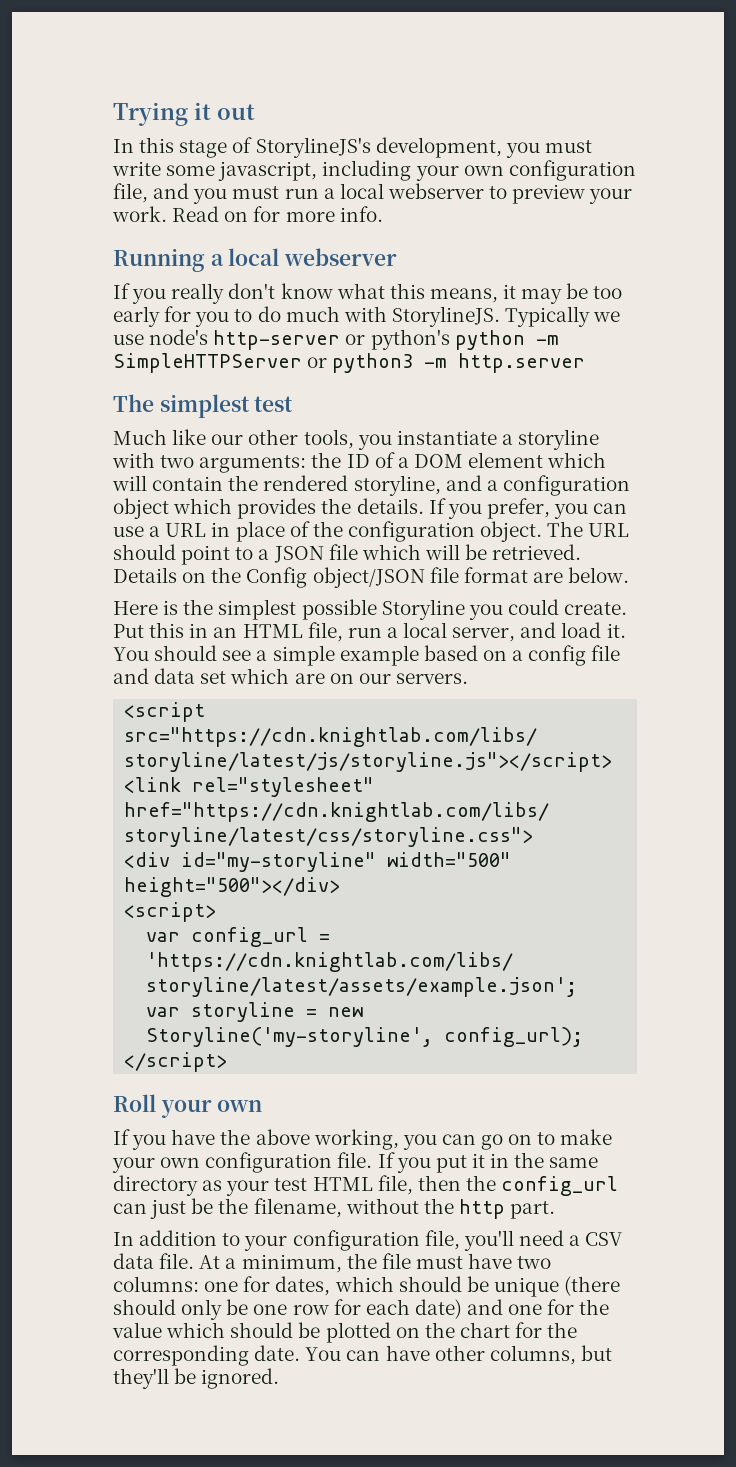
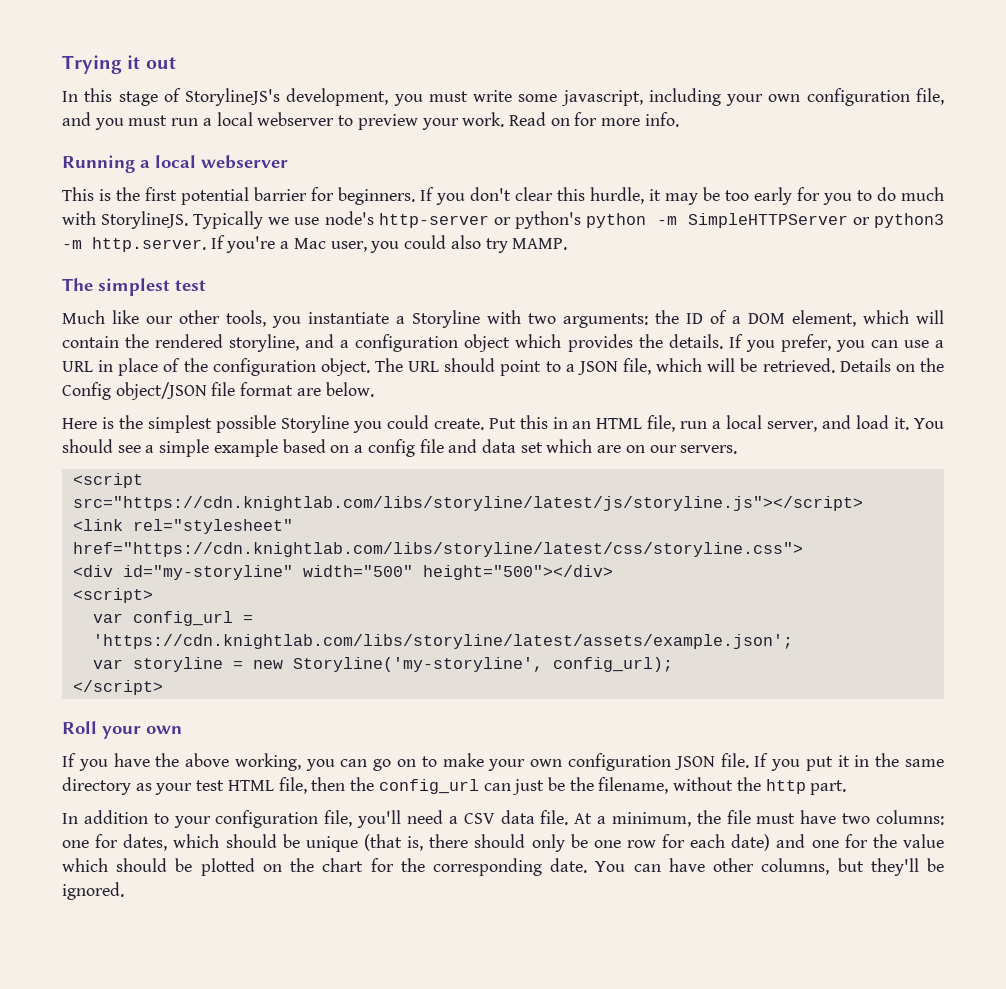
- If you really don't know what this means, it may be too early for you to do much with StorylineJS.
+ This is the first potential barrier for beginners. If you don't clear this hurdle, it may be too early for you to do much with StorylineJS.
- Typically we use node's http-server or python's python -m SimpleHTTPServer or python3 -m http.server
+ Typically we use node's http-server or python's python -m SimpleHTTPServer or python3 -m http.server. If you're a Mac user, you could also try MAMP.
- Much like our other tools, you instantiate a storyline with two arguments: the ID of a DOM element which will contain the rendered storyline, and a configuration object which provides the details.
+ Much like our other tools, you instantiate a Storyline with two arguments: the ID of a DOM element, which will contain the rendered storyline, and a configuration object which provides the details.
- The URL should point to a JSON file which will be retrieved.
+ The URL should point to a JSON file, which will be retrieved.
- If you have the above working, you can go on to make your own configuration file.
+ If you have the above working, you can go on to make your own configuration JSON file.
- At a minimum, the file must have two columns: one for dates, which should be unique (there should only be one row for each date) and one for the value which should be plotted on the chart for the corresponding date.
+ At a minimum, the file must have two columns: one for dates, which should be unique (that is, there should only be one row for each date) and one for the value which should be plotted on the chart for the corresponding date.

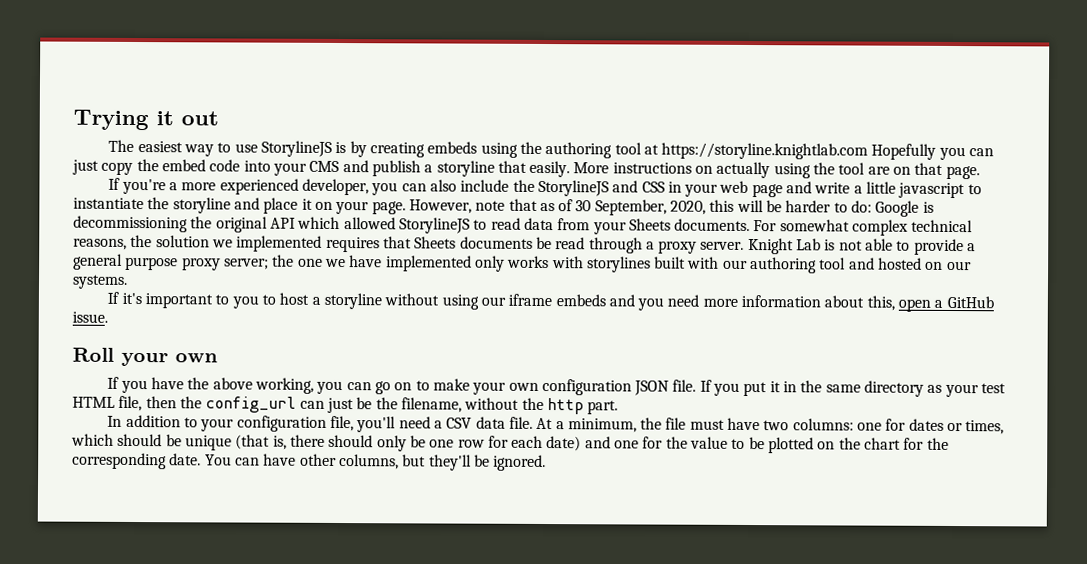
- In this stage of StorylineJS's development, you must write some javascript, including your own configuration file, and you must run a local webserver to preview your work. Read on for more info.
- Running a local webserver
- This is the first potential barrier for beginners. If you don't clear this hurdle, it may be too early for you to do much with StorylineJS. Typically we use node's http-server or python's python -m SimpleHTTPServer or python3 -m http.server. If you're a Mac user, you could also try MAMP.
- The simplest test
- Much like our other tools, you instantiate a Storyline with two arguments: the ID of a DOM element, which will contain the rendered storyline, and a configuration object which provides the details. If you prefer, you can use a URL in place of the configuration object. The URL should point to a JSON file, which will be retrieved. Details on the Config object/JSON file format are below.
- Here is the simplest possible Storyline you could create. Put this in an HTML file, run a local server, and load it. You should see a simple example based on a config file and data set which are on our servers.
- <script src="https://cdn.knightlab.com/libs/storyline/latest/js/storyline.js"></script>
- <link rel="stylesheet" href="https://cdn.knightlab.com/libs/storyline/latest/css/storyline.css">
- <div id="my-storyline" width="500" height="500"></div>
- <script>
- var config_url = 'https://cdn.knightlab.com/libs/storyline/latest/assets/example.json';
- var storyline = new Storyline('my-storyline', config_url);
- </script>
+ The easiest way to use StorylineJS is by creating embeds using the authoring tool at https://storyline.knightlab.com Hopefully you can just copy the embed code into your CMS and publish a storyline that easily. More instructions on actually using the tool are on that page.
+ If you're a more experienced developer, you can also include the StorylineJS and CSS in your web page and write a little javascript to instantiate the storyline and place it on your page. However, note that as of 30 September, 2020, this will be harder to do: Google is decommissioning the original API which allowed StorylineJS to read data from your Sheets documents. For somewhat complex technical reasons, the solution we implemented requires that Sheets documents be read through a proxy server. Knight Lab is not able to provide a general purpose proxy server; the one we have implemented only works with storylines built with our authoring tool and hosted on our systems.
+ If it's important to you to host a storyline without using our iframe embeds and you need more information about this, open a GitHub issue.
- At a minimum, the file must have two columns: one for dates, which should be unique (that is, there should only be one row for each date) and one for the value which should be plotted on the chart for the corresponding date.
+ At a minimum, the file must have two columns: one for dates or times, which should be unique (that is, there should only be one row for each date) and one for the value to be plotted on the chart for the corresponding date.

